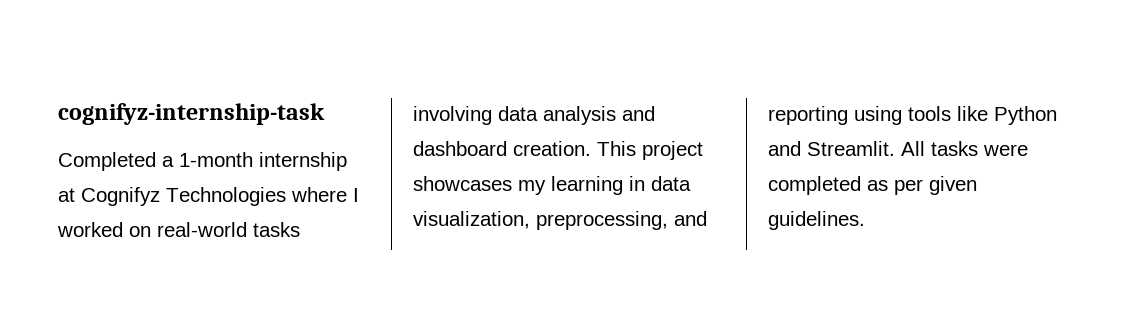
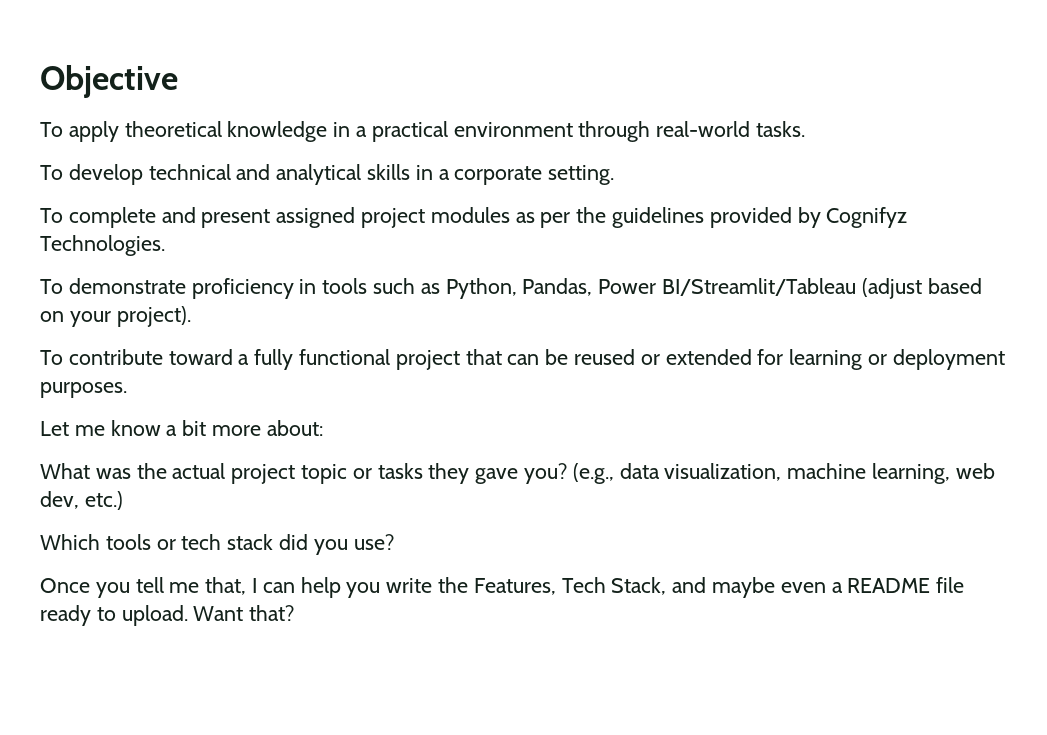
- cognifyz-internship-task
- Completed a 1-month internship at Cognifyz Technologies where I worked on real-world tasks involving data analysis and dashboard creation. This project showcases my learning in data visualization, preprocessing, and reporting using tools like Python and Streamlit. All tasks were completed as per given guidelines.
+ Objective
+ To apply theoretical knowledge in a practical environment through real-world tasks.
+ To develop technical and analytical skills in a corporate setting.
+ To complete and present assigned project modules as per the guidelines provided by Cognifyz Technologies.
+ To demonstrate proficiency in tools such as Python, Pandas, Power BI/Streamlit/Tableau (adjust based on your project).
+ To contribute toward a fully functional project that can be reused or extended for learning or deployment purposes.
+ Let me know a bit more about:
+ What was the actual project topic or tasks they gave you? (e.g., data visualization, machine learning, web dev, etc.)
+ Which tools or tech stack did you use?
+ Once you tell me that, I can help you write the Features, Tech Stack, and maybe even a README file ready to upload. Want that?

